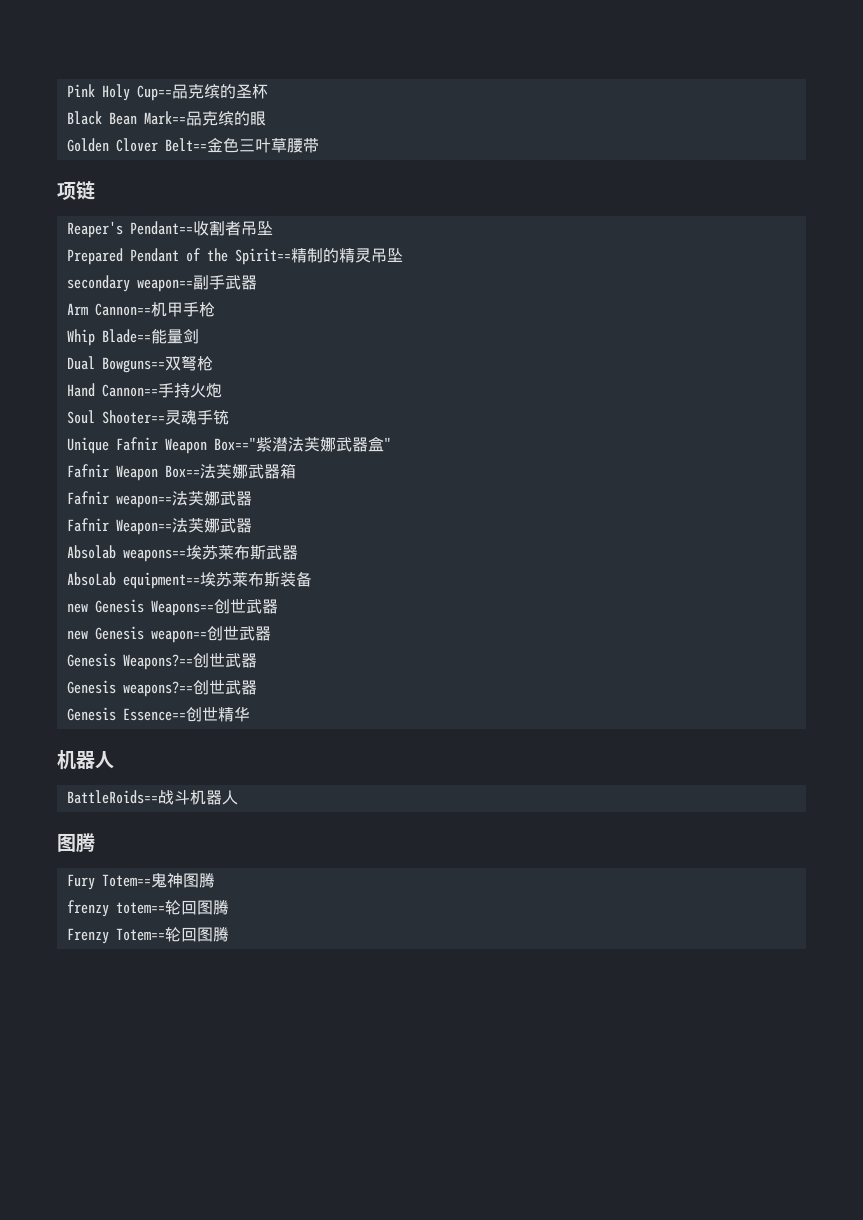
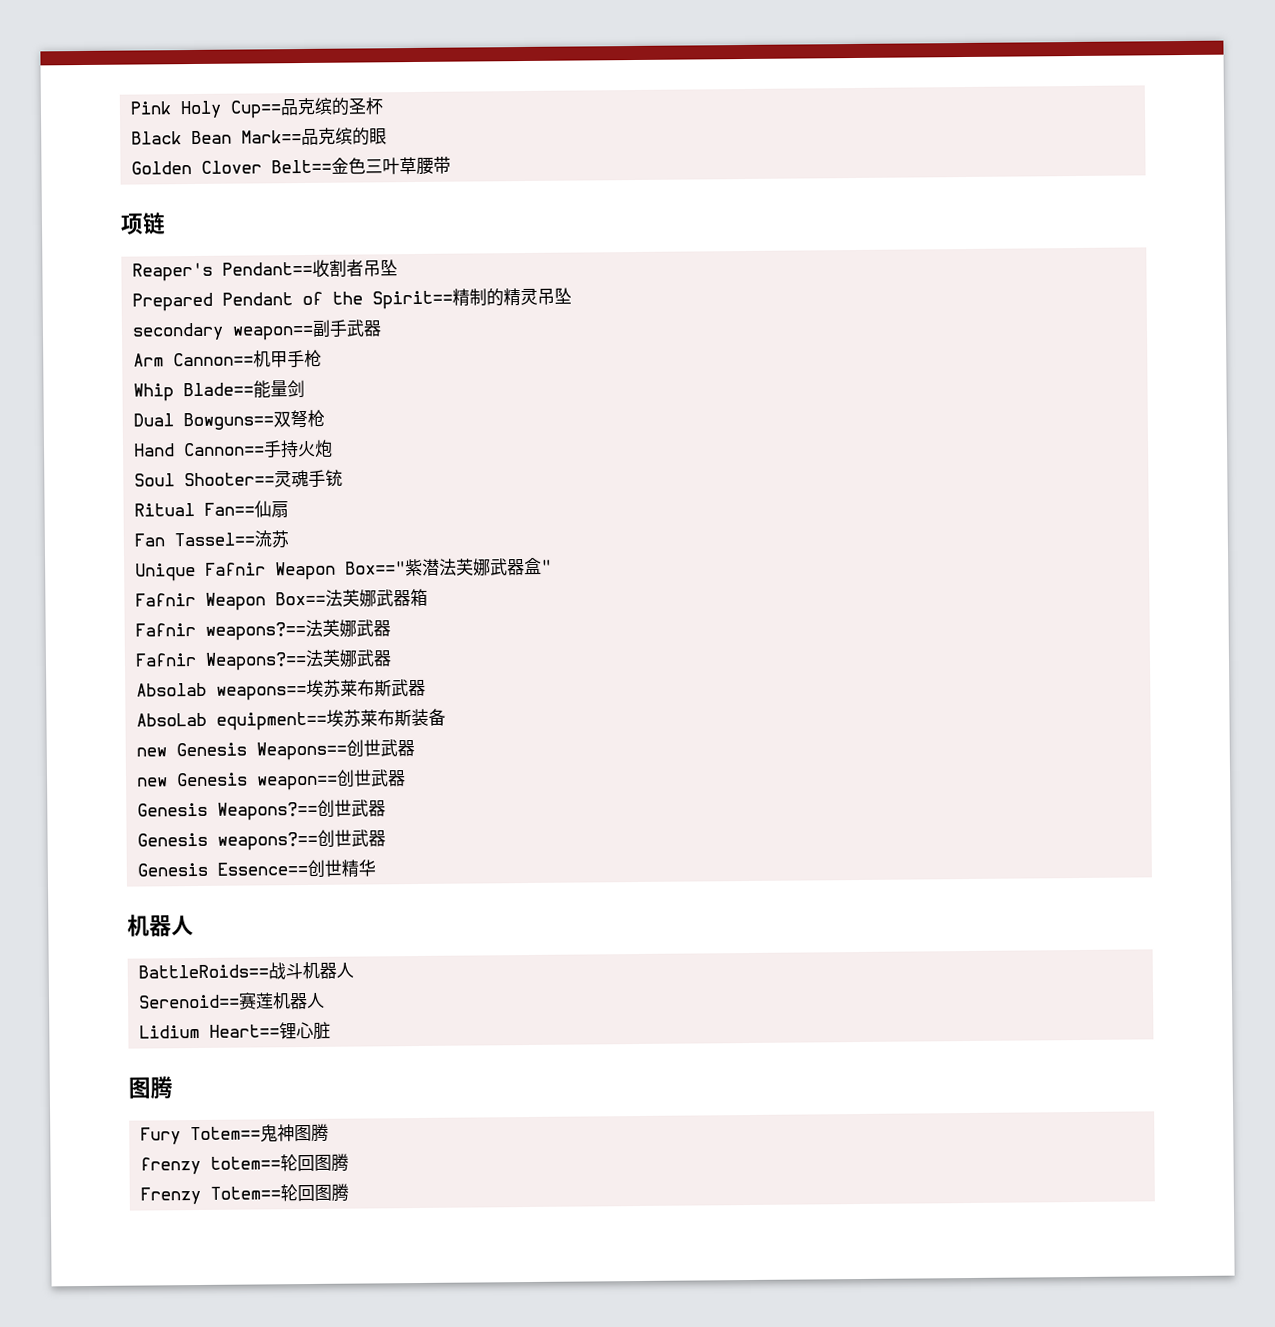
+ Ritual Fan==仙扇
+ Fan Tassel==流苏
- Fafnir weapon==法芙娜武器
+ Fafnir weapons?==法芙娜武器
- Fafnir Weapon==法芙娜武器
+ Fafnir Weapons?==法芙娜武器
+ Serenoid==赛莲机器人
+ Lidium Heart==锂心脏

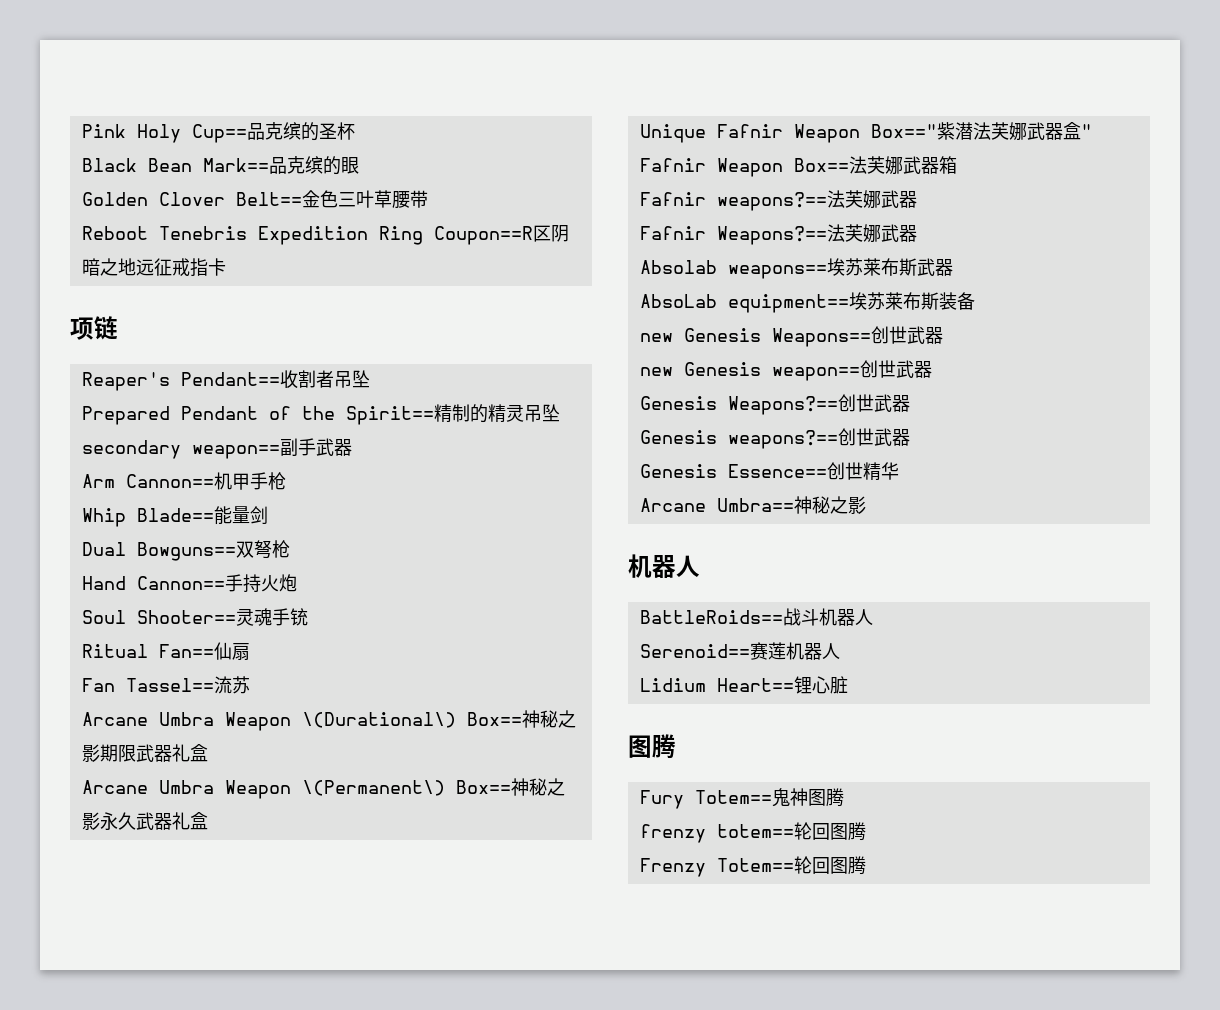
+ Reboot Tenebris Expedition Ring Coupon==R区阴暗之地远征戒指卡
+ Arcane Umbra Weapon \(Durational\) Box==神秘之影期限武器礼盒
+ Arcane Umbra Weapon \(Permanent\) Box==神秘之影永久武器礼盒
+ Arcane Umbra==神秘之影

